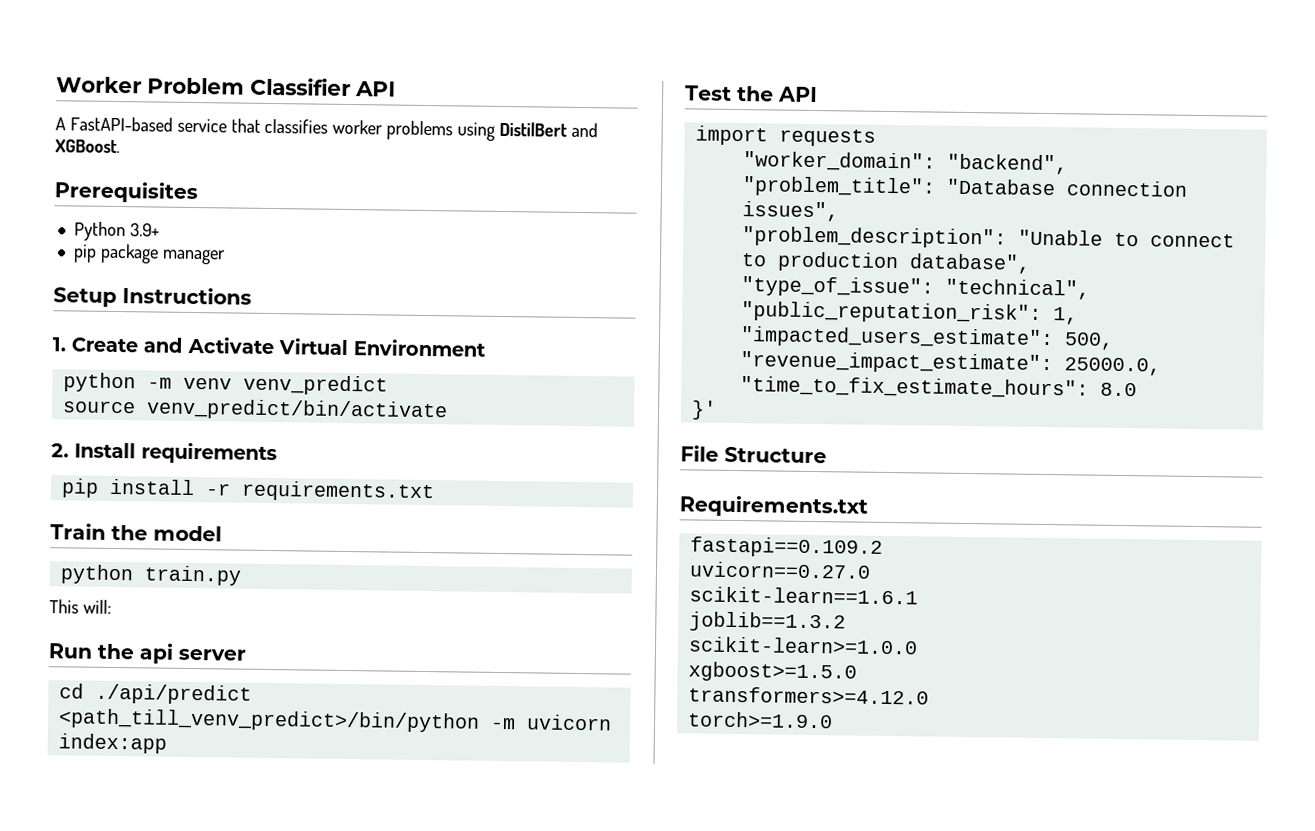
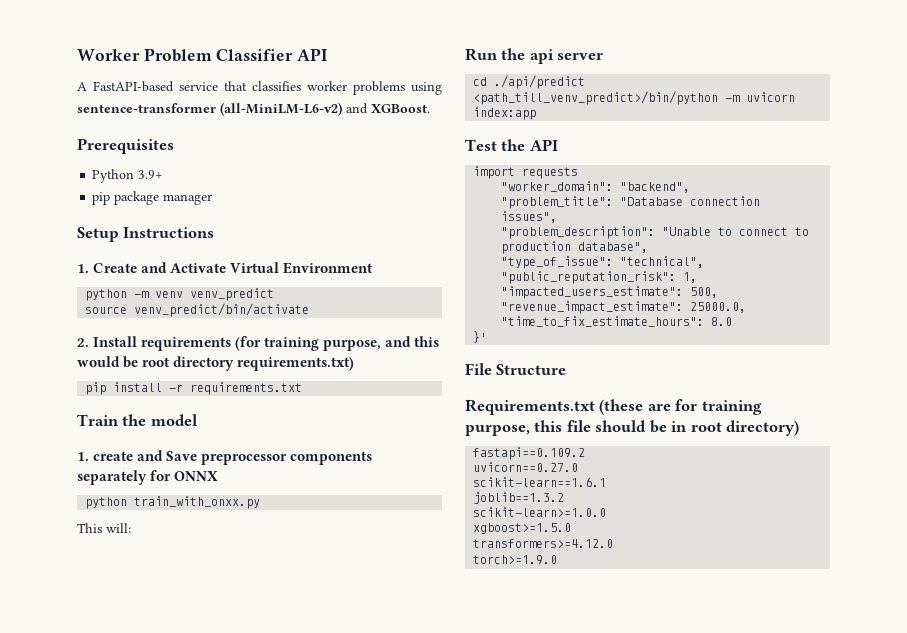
- A FastAPI-based service that classifies worker problems using DistilBert and XGBoost.
+ A FastAPI-based service that classifies worker problems using sentence-transformer (all-MiniLM-L6-v2) and XGBoost.
- 2. Install requirements
+ 2. Install requirements (for training purpose, and this would be root directory requirements.txt)
- python train.py
+ 1. create and Save preprocessor components separately for ONNX
+ python train_with_onxx.py
- Requirements.txt
+ Requirements.txt (these are for training purpose, this file should be in root directory)

